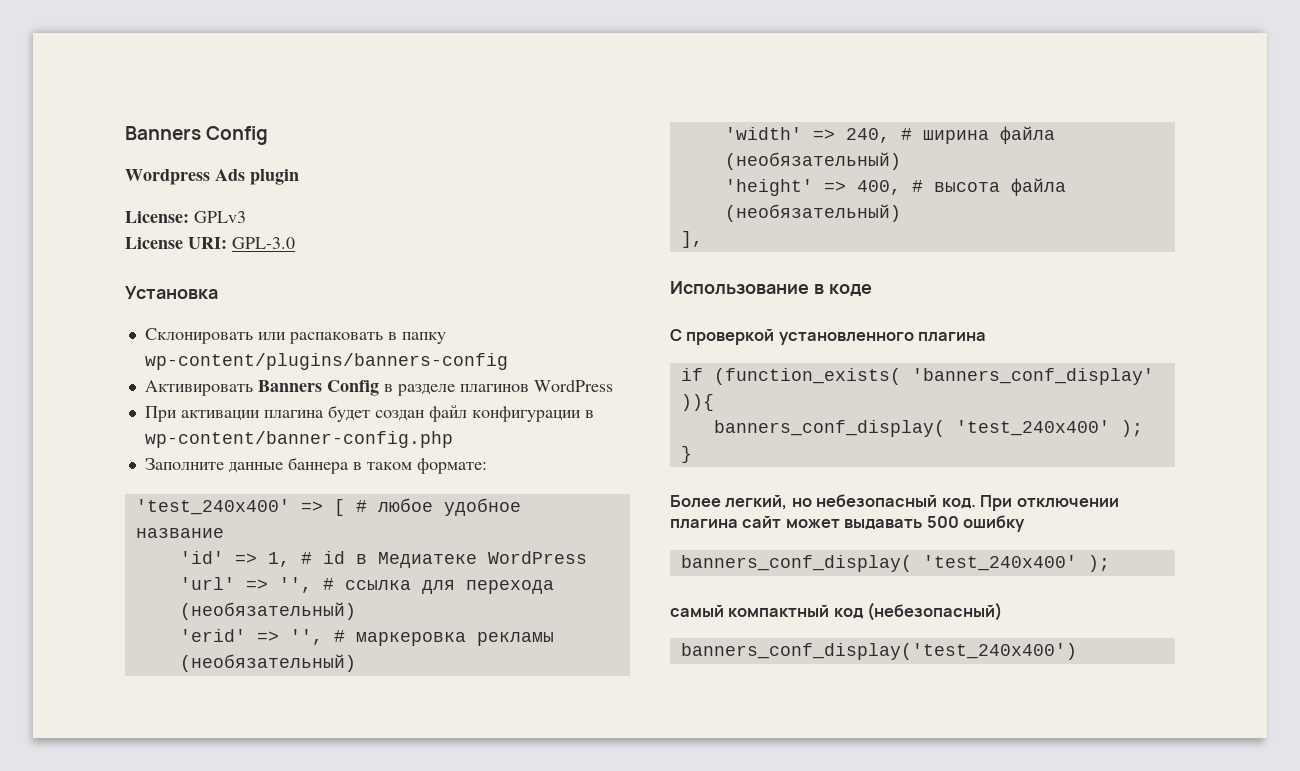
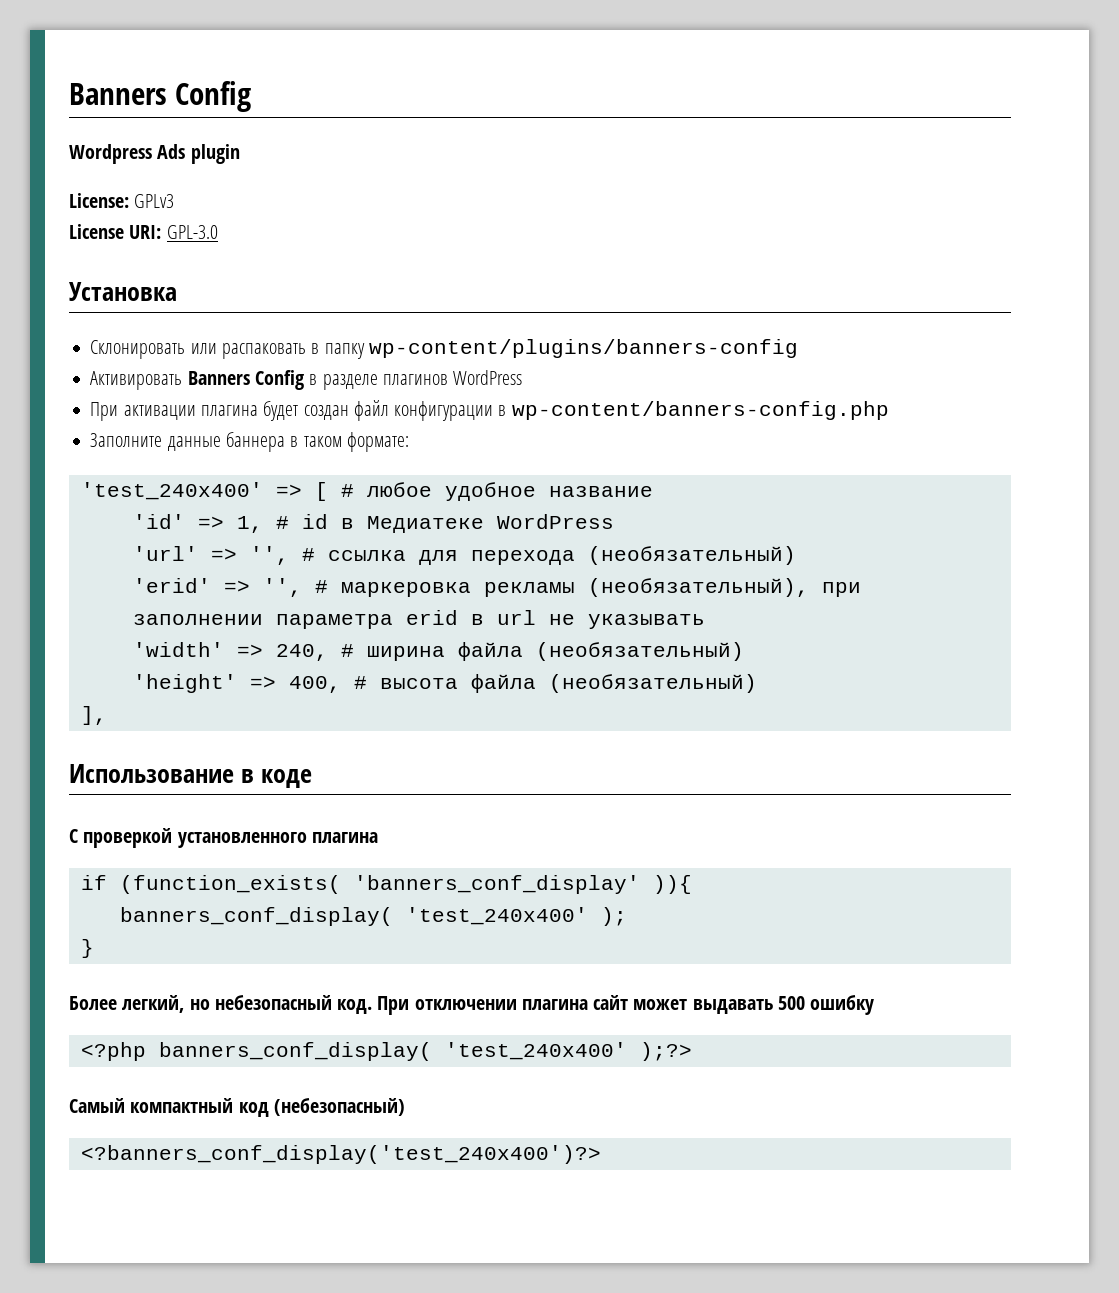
- При активации плагина будет создан файл конфигурации в wp-content/banner-config.php
+ При активации плагина будет создан файл конфигурации в wp-content/banners-config.php
- 'erid' => '', # маркеровка рекламы (необязательный)
+ 'erid' => '', # маркеровка рекламы (необязательный), при заполнении параметра erid в url не указывать
  При отключении плагина сайт может выдавать 500 ошибку
- banners_conf_display( 'test_240x400' );
- самый компактный код (небезопасный)
+ <?php banners_conf_display( 'test_240x400' );?>
+ Cамый компактный код (небезопасный)
- banners_conf_display('test_240x400')
+ <?banners_conf_display('test_240x400')?>

